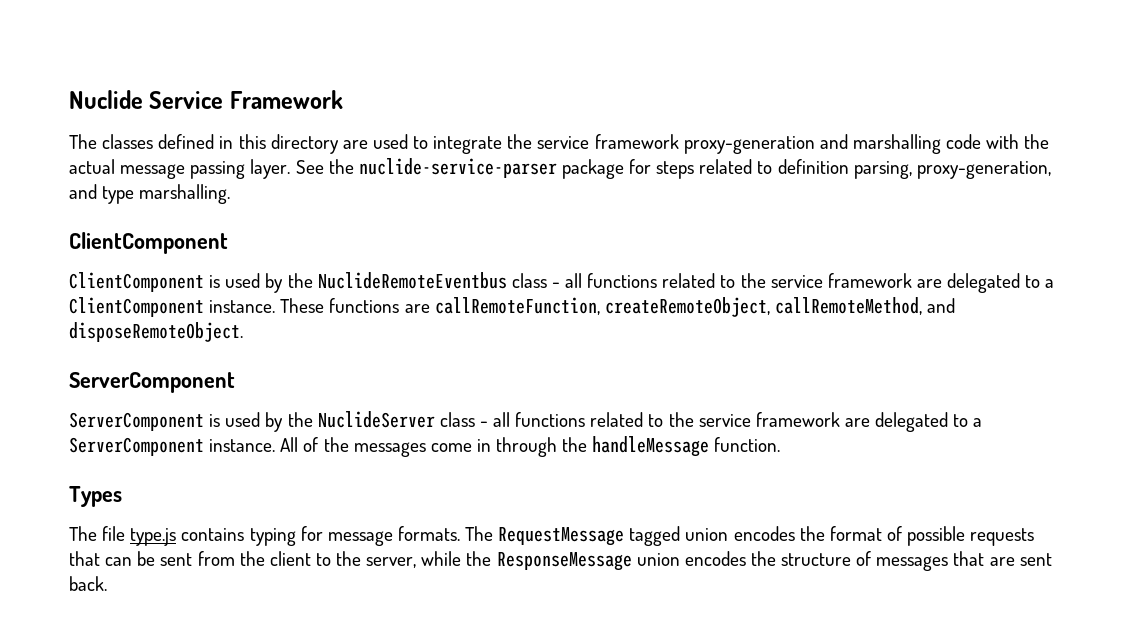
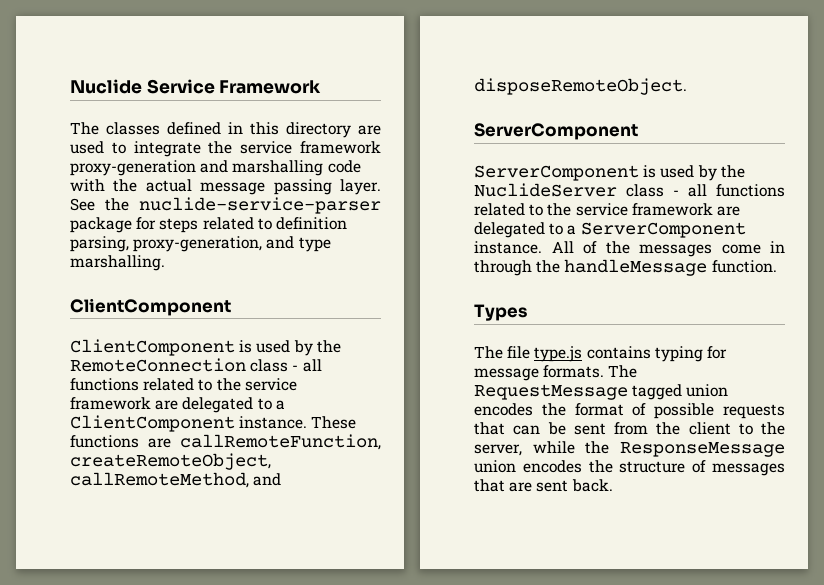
- ClientComponent is used by the NuclideRemoteEventbus class - all functions related to the service framework are delegated to a ClientComponent instance.
+ ClientComponent is used by the RemoteConnection class - all functions related to the service framework are delegated to a ClientComponent instance.

